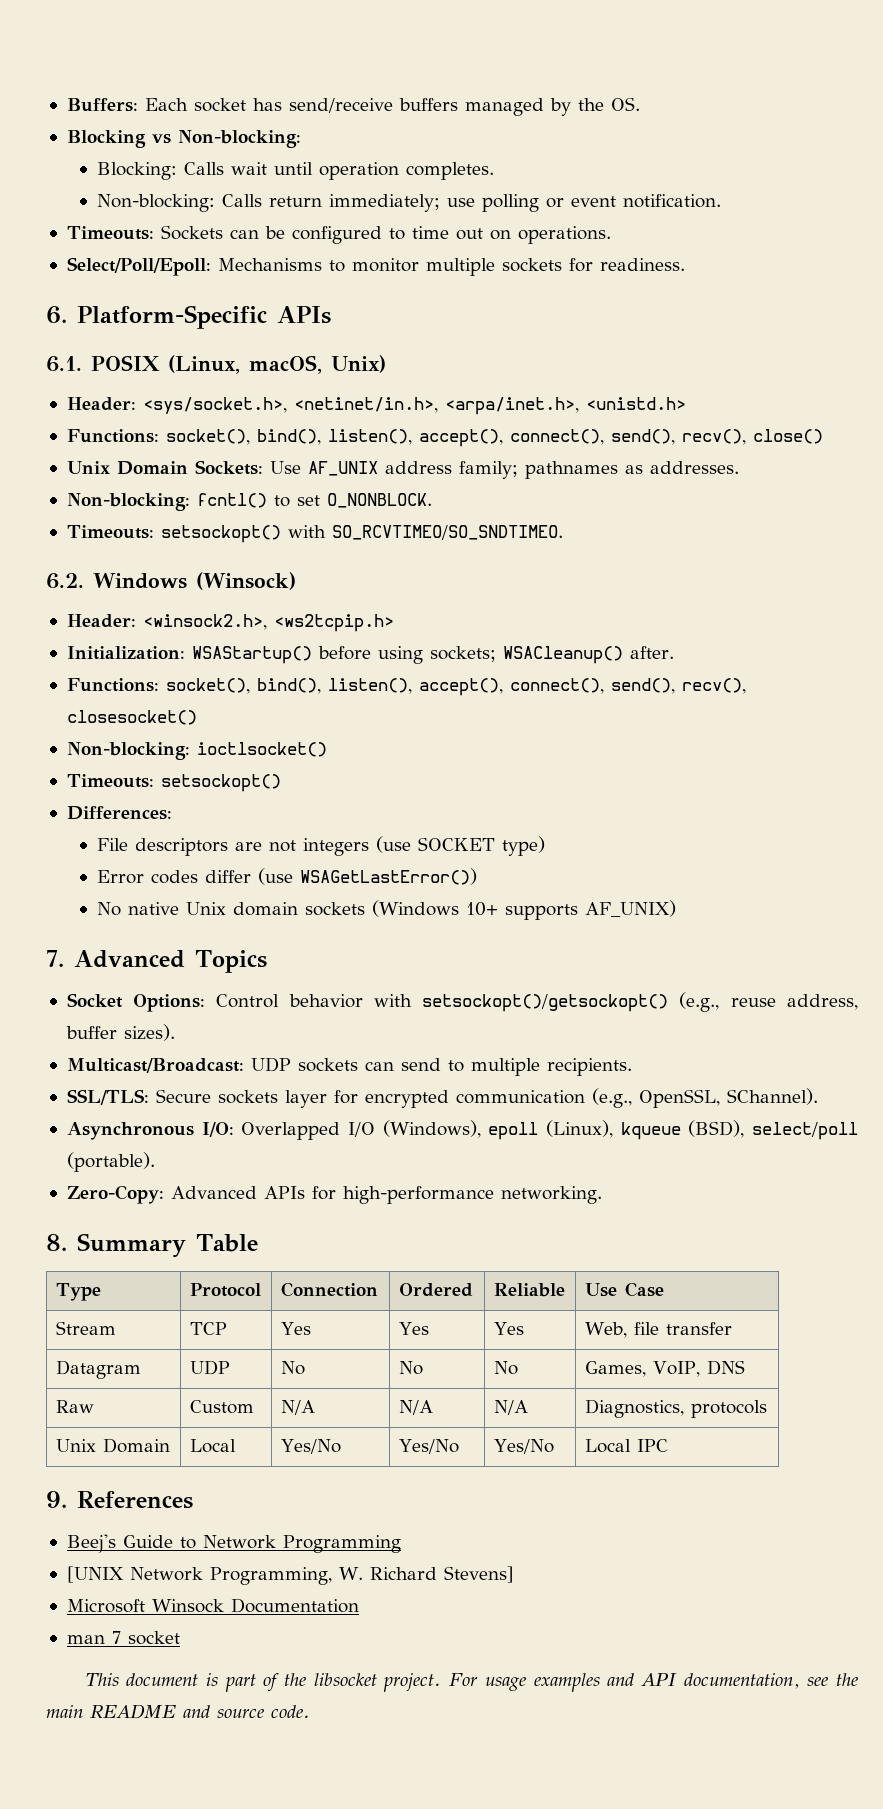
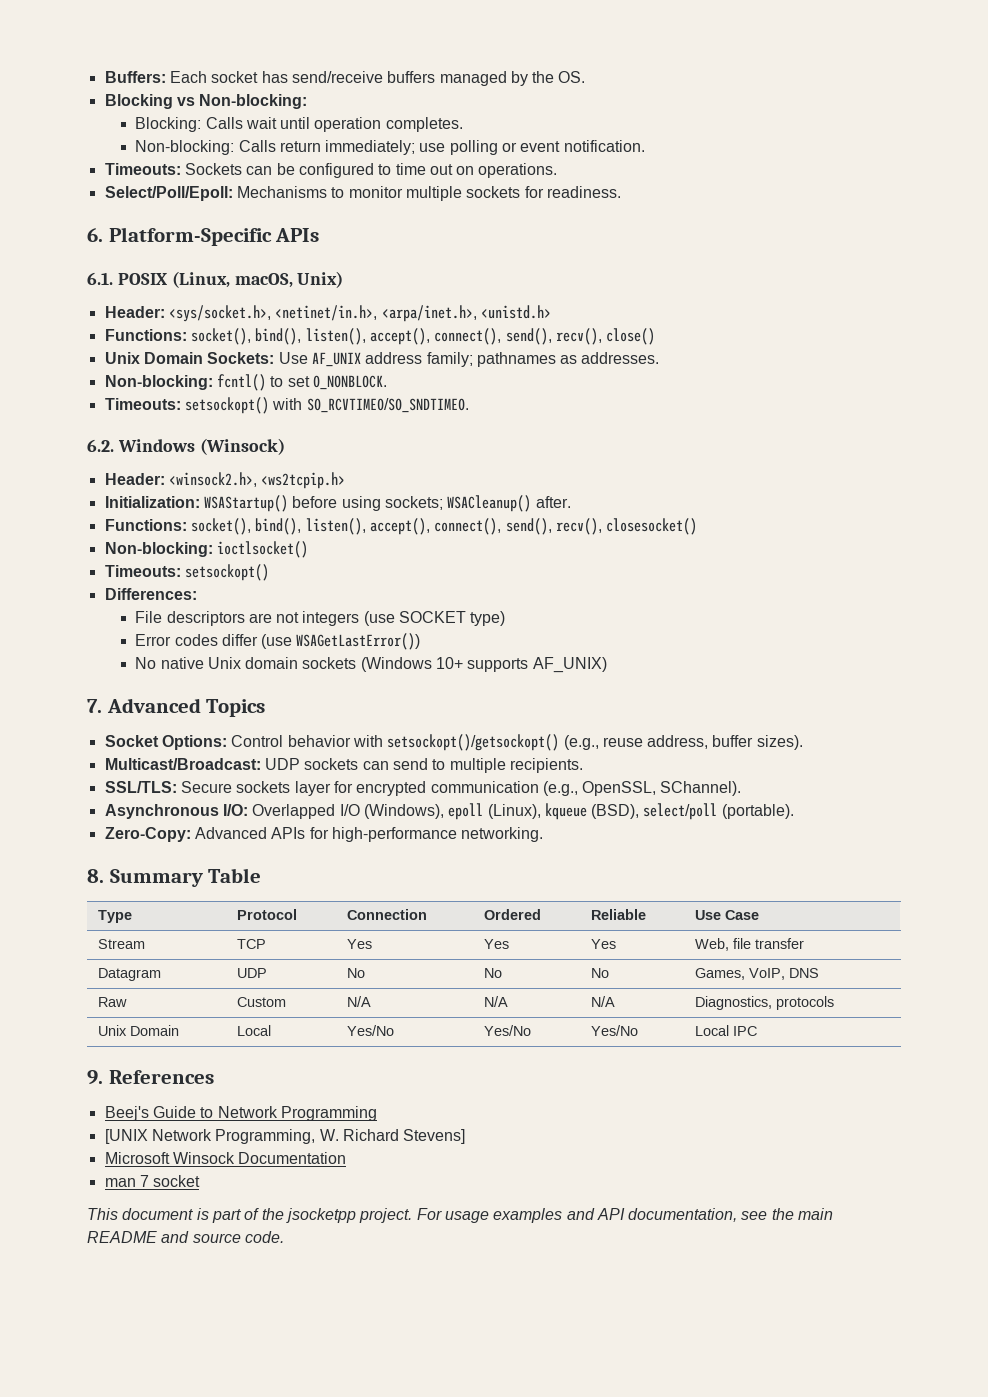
- This document is part of the libsocket project.
+ This document is part of the jsocketpp project.

